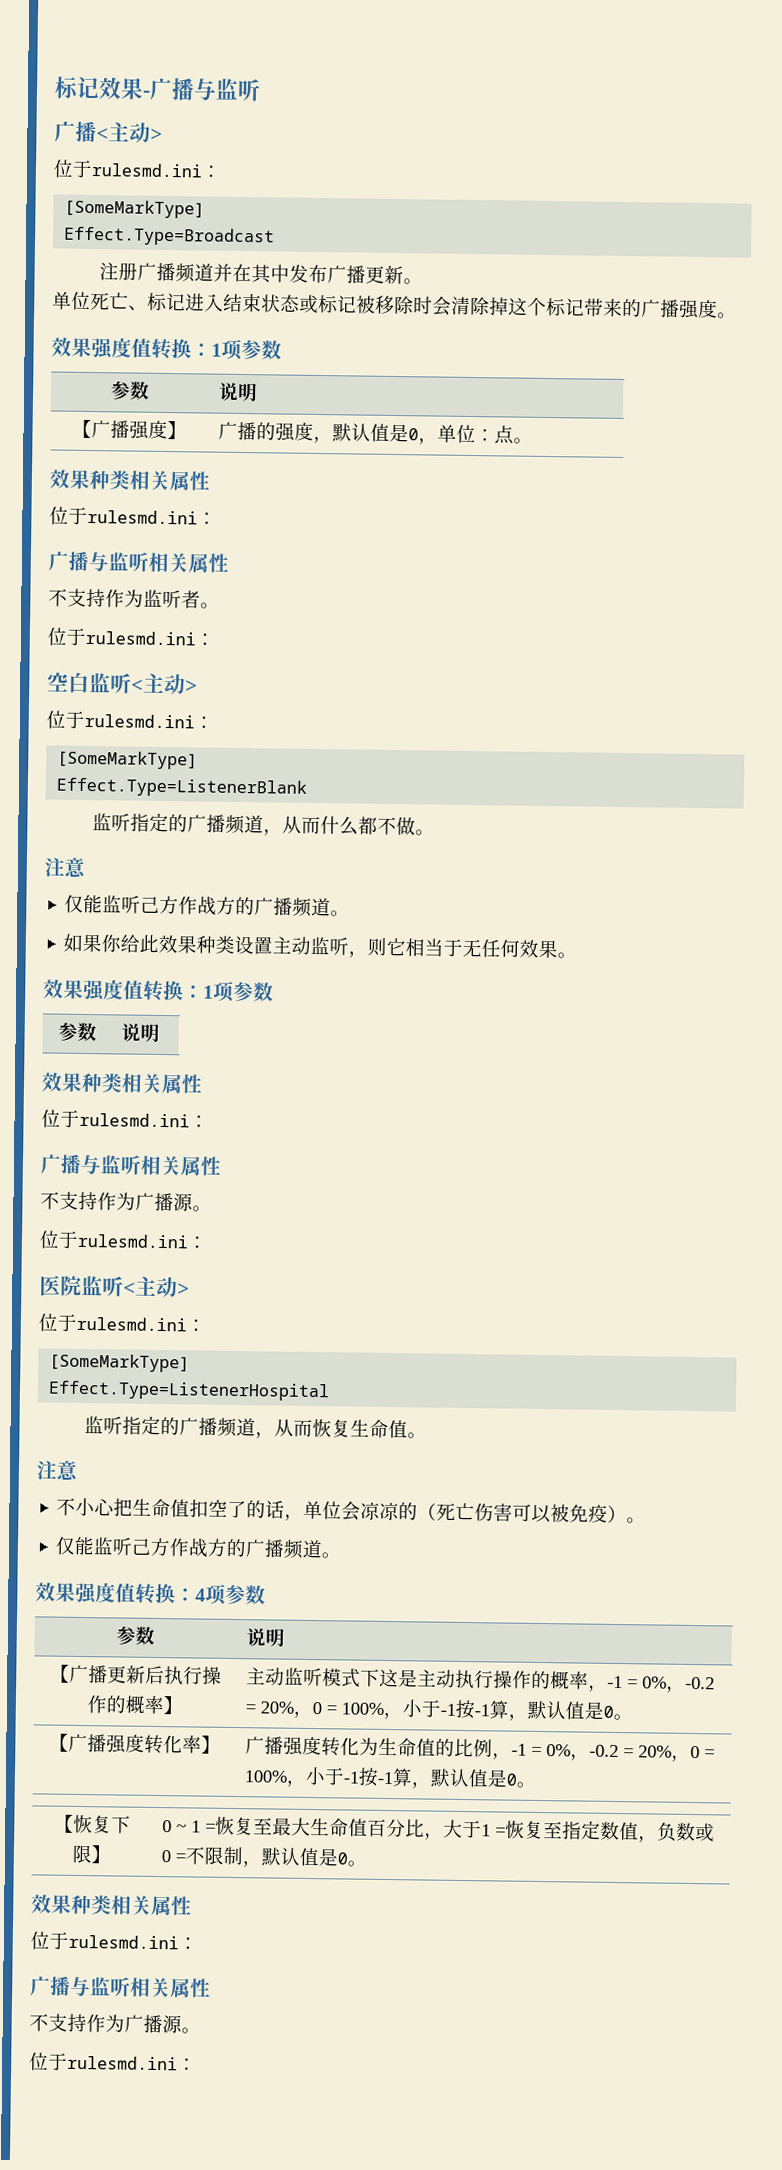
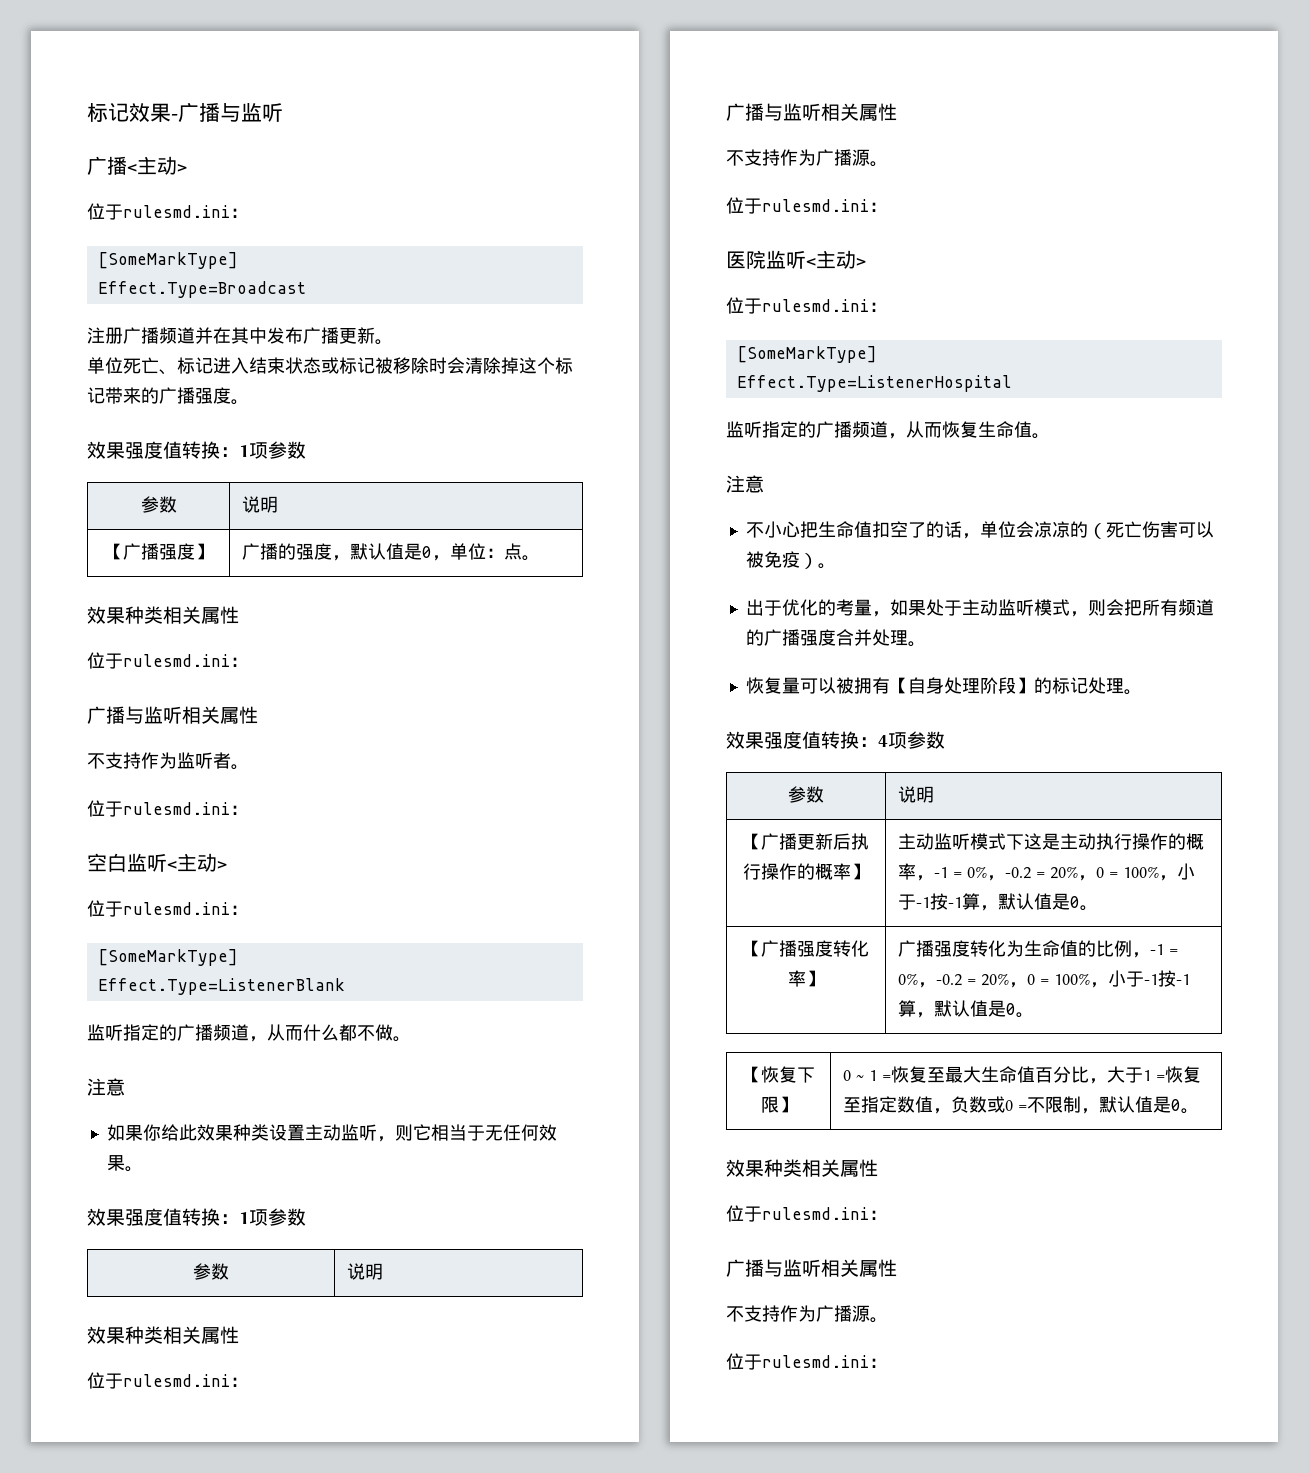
  监听指定的广播频道，从而什么都不做。
  注意
- 仅能监听己方作战方的广播频道。
  不小心把生命值扣空了的话，单位会凉凉的（死亡伤害可以被免疫）。
- 仅能监听己方作战方的广播频道。
+ 出于优化的考量，如果处于主动监听模式，则会把所有频道的广播强度合并处理。
+ 恢复量可以被拥有【自身处理阶段】的标记处理。

